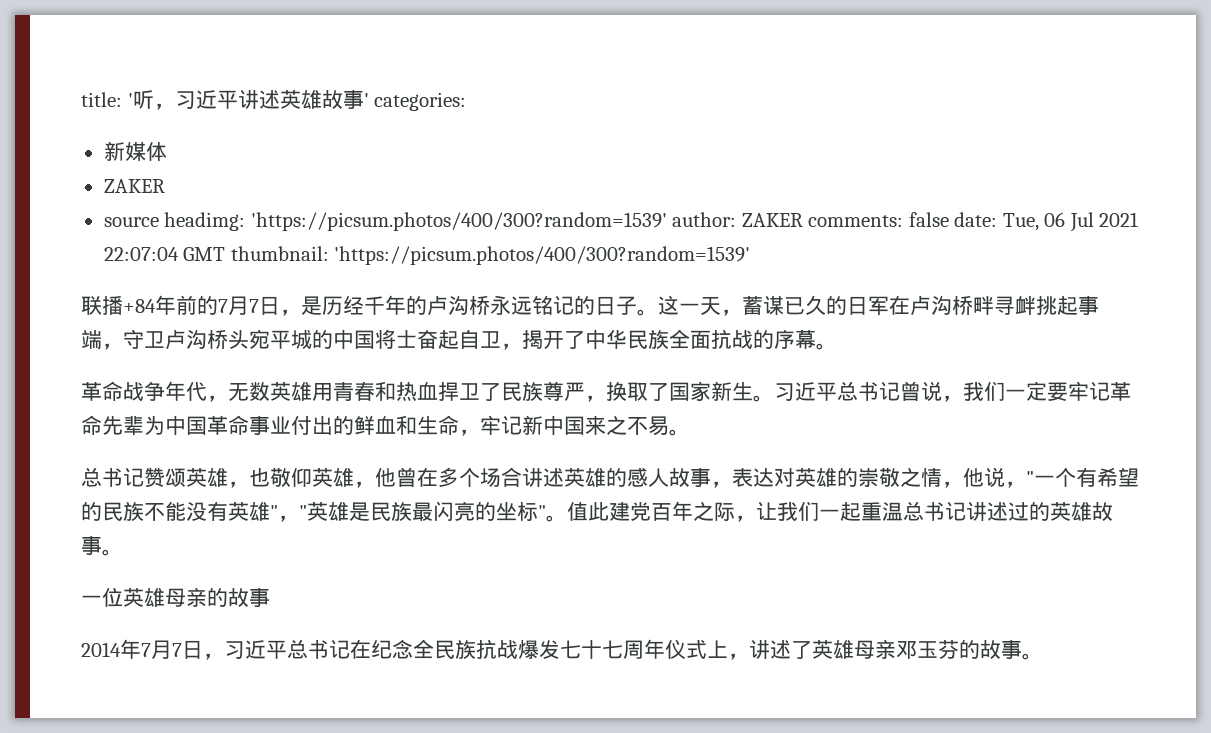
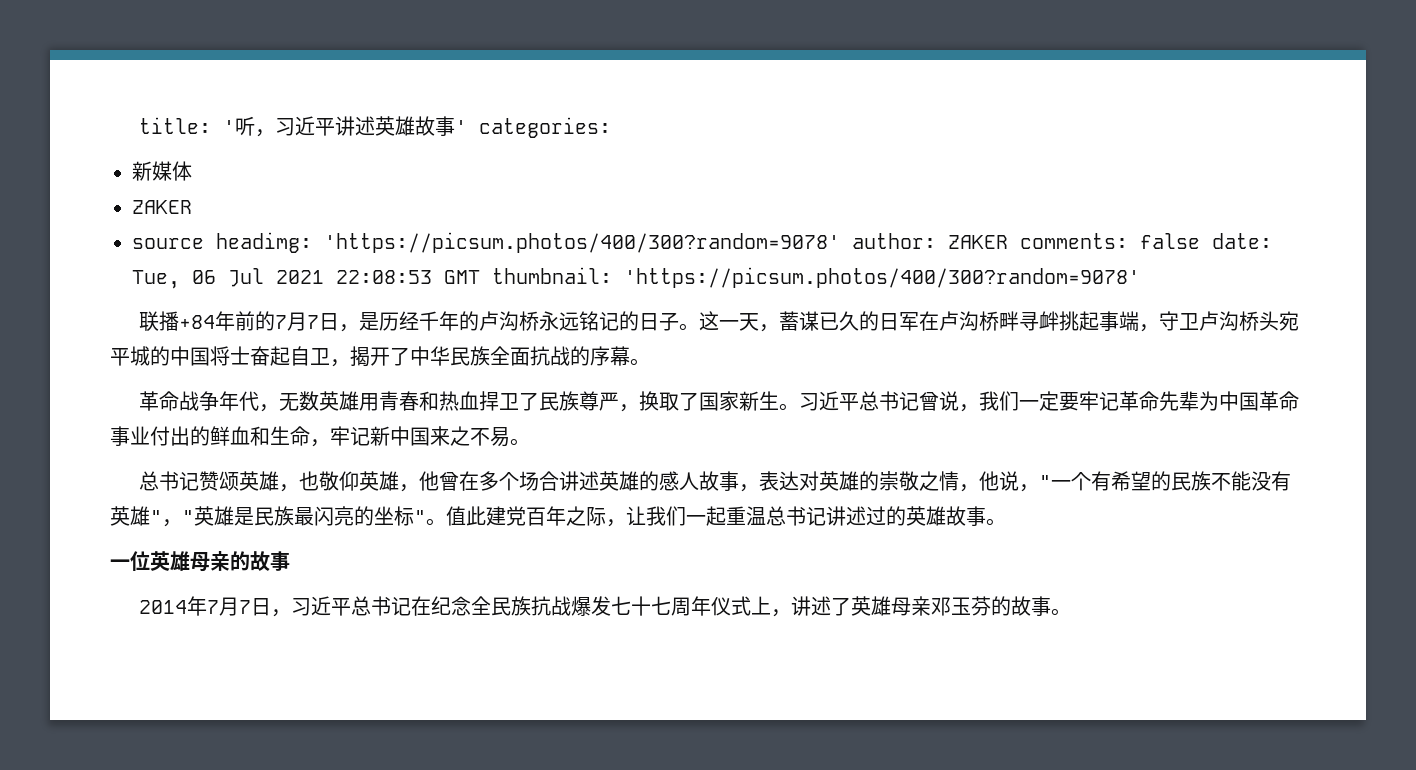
- source headimg: 'https://picsum.photos/400/300?random=1539' author: ZAKER comments: false date: Tue, 06 Jul 2021 22:07:04 GMT thumbnail: 'https://picsum.photos/400/300?random=1539'
+ source headimg: 'https://picsum.photos/400/300?random=9078' author: ZAKER comments: false date: Tue, 06 Jul 2021 22:08:53 GMT thumbnail: 'https://picsum.photos/400/300?random=9078'

